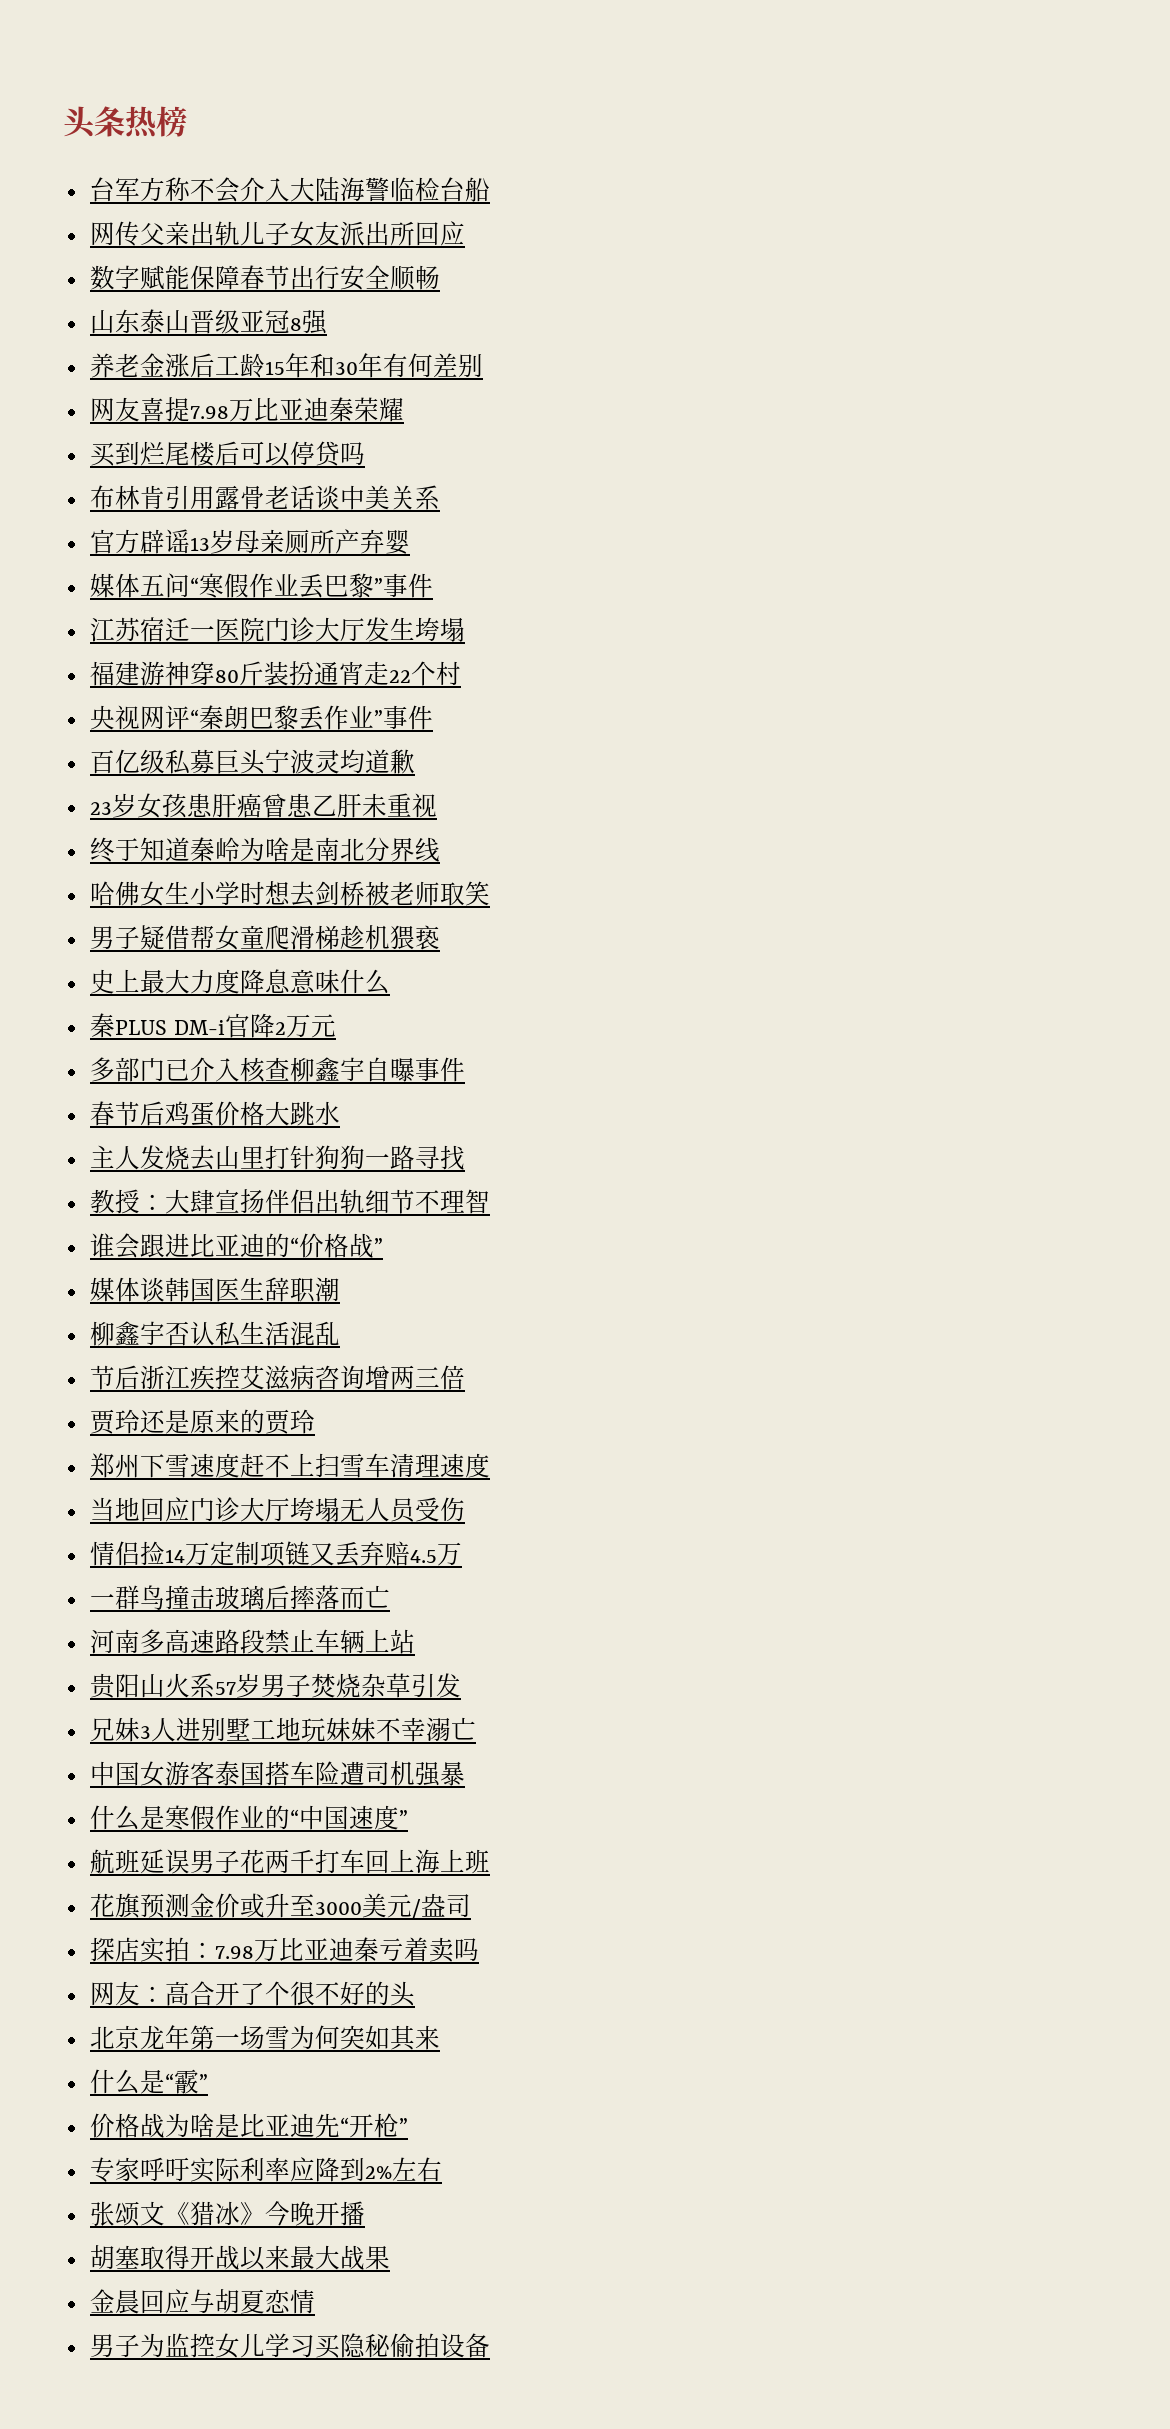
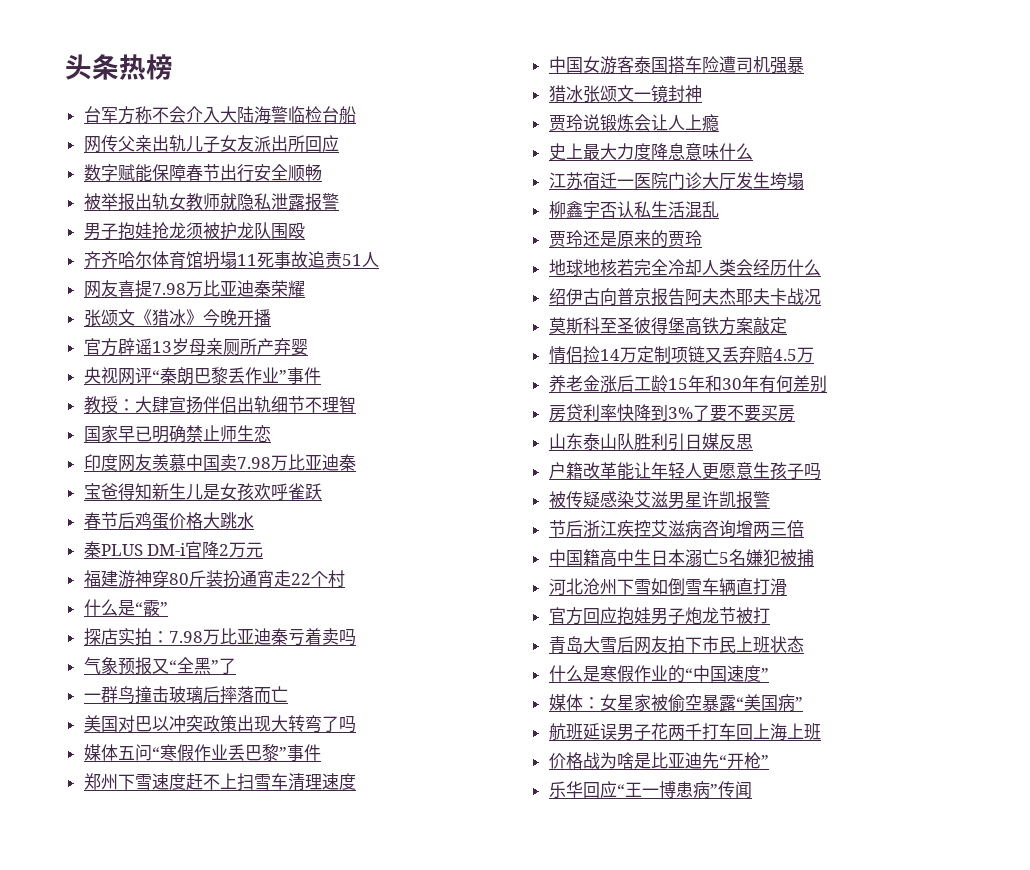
- 山东泰山晋级亚冠8强
+ 被举报出轨女教师就隐私泄露报警
+ 男子抱娃抢龙须被护龙队围殴
+ 齐齐哈尔体育馆坍塌11死事故追责51人
+ 网友喜提7.98万比亚迪秦荣耀
+ 张颂文《猎冰》今晚开播
+ 官方辟谣13岁母亲厕所产弃婴
+ 央视网评“秦朗巴黎丢作业”事件
+ 教授：大肆宣扬伴侣出轨细节不理智
+ 国家早已明确禁止师生恋
+ 印度网友羡慕中国卖7.98万比亚迪秦
+ 宝爸得知新生儿是女孩欢呼雀跃
+ 春节后鸡蛋价格大跳水
+ 秦PLUS DM-i官降2万元
+ 福建游神穿80斤装扮通宵走22个村
+ 什么是“霰”
+ 探店实拍：7.98万比亚迪秦亏着卖吗
+ 气象预报又“全黑”了
+ 一群鸟撞击玻璃后摔落而亡
+ 美国对巴以冲突政策出现大转弯了吗
+ 媒体五问“寒假作业丢巴黎”事件
+ 郑州下雪速度赶不上扫雪车清理速度
+ 中国女游客泰国搭车险遭司机强暴
+ 猎冰张颂文一镜封神
+ 贾玲说锻炼会让人上瘾
+ 史上最大力度降息意味什么
+ 江苏宿迁一医院门诊大厅发生垮塌
+ 柳鑫宇否认私生活混乱
+ 贾玲还是原来的贾玲
+ 地球地核若完全冷却人类会经历什么
+ 绍伊古向普京报告阿夫杰耶夫卡战况
+ 莫斯科至圣彼得堡高铁方案敲定
+ 情侣捡14万定制项链又丢弃赔4.5万
- 网友喜提7.98万比亚迪秦荣耀
- 买到烂尾楼后可以停贷吗
- 布林肯引用露骨老话谈中美关系
- 官方辟谣13岁母亲厕所产弃婴
- 媒体五问“寒假作业丢巴黎”事件
- 江苏宿迁一医院门诊大厅发生垮塌
- 福建游神穿80斤装扮通宵走22个村
- 央视网评“秦朗巴黎丢作业”事件
- 百亿级私募巨头宁波灵均道歉
- 23岁女孩患肝癌曾患乙肝未重视
- 终于知道秦岭为啥是南北分界线
- 哈佛女生小学时想去剑桥被老师取笑
- 男子疑借帮女童爬滑梯趁机猥亵
- 史上最大力度降息意味什么
- 秦PLUS DM-i官降2万元
- 多部门已介入核查柳鑫宇自曝事件
- 春节后鸡蛋价格大跳水
- 主人发烧去山里打针狗狗一路寻找
- 教授：大肆宣扬伴侣出轨细节不理智
- 谁会跟进比亚迪的“价格战”
- 媒体谈韩国医生辞职潮
- 柳鑫宇否认私生活混乱
+ 房贷利率快降到3%了要不要买房
+ 山东泰山队胜利引日媒反思
+ 户籍改革能让年轻人更愿意生孩子吗
+ 被传疑感染艾滋男星许凯报警
- 贾玲还是原来的贾玲
- 郑州下雪速度赶不上扫雪车清理速度
- 当地回应门诊大厅垮塌无人员受伤
- 情侣捡14万定制项链又丢弃赔4.5万
- 一群鸟撞击玻璃后摔落而亡
- 河南多高速路段禁止车辆上站
- 贵阳山火系57岁男子焚烧杂草引发
- 兄妹3人进别墅工地玩妹妹不幸溺亡
- 中国女游客泰国搭车险遭司机强暴
+ 中国籍高中生日本溺亡5名嫌犯被捕
+ 河北沧州下雪如倒雪车辆直打滑
+ 官方回应抱娃男子炮龙节被打
+ 青岛大雪后网友拍下市民上班状态
+ 媒体：女星家被偷空暴露“美国病”
- 花旗预测金价或升至3000美元/盎司
- 探店实拍：7.98万比亚迪秦亏着卖吗
- 网友：高合开了个很不好的头
- 北京龙年第一场雪为何突如其来
- 什么是“霰”
- 专家呼吁实际利率应降到2%左右
- 张颂文《猎冰》今晚开播
- 胡塞取得开战以来最大战果
- 金晨回应与胡夏恋情
- 男子为监控女儿学习买隐秘偷拍设备
+ 乐华回应“王一博患病”传闻

